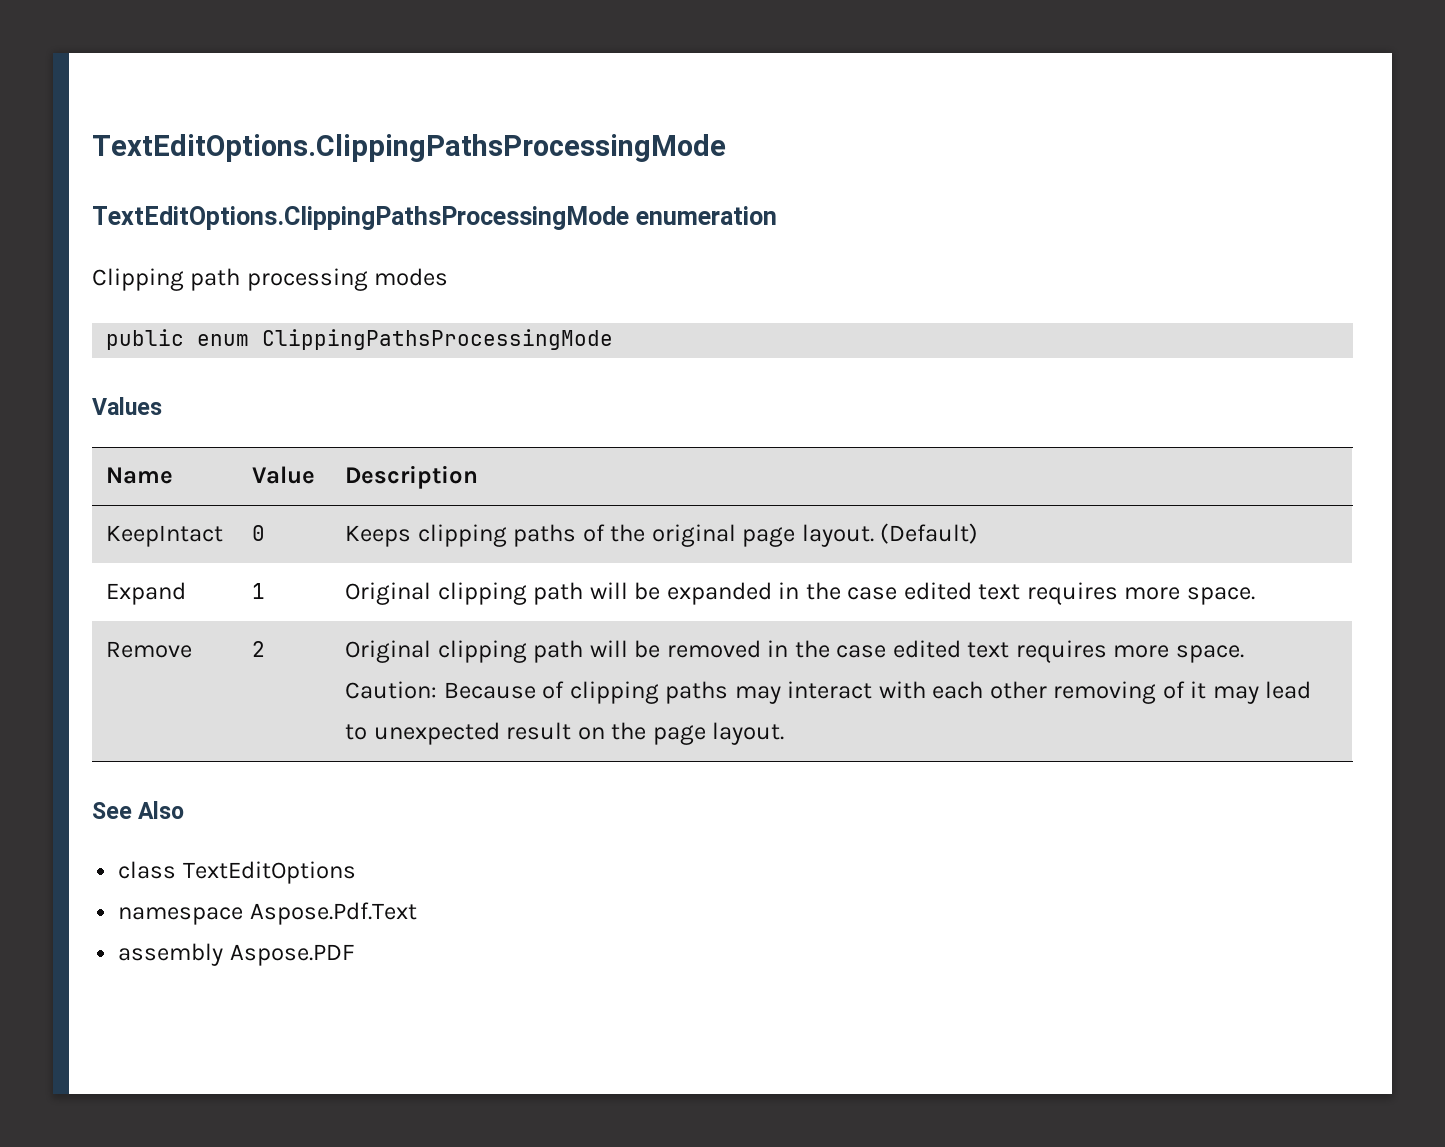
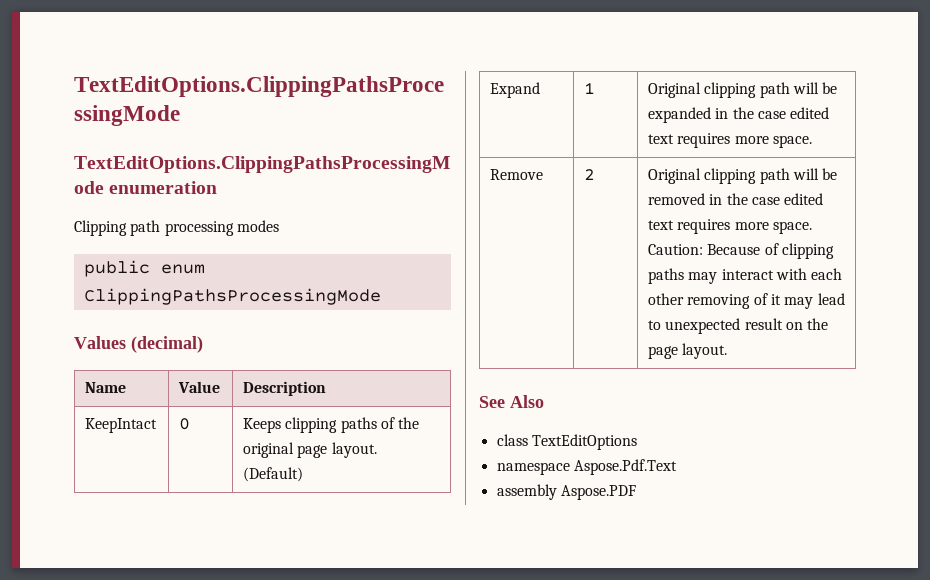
- Values
+ Values (decimal)

